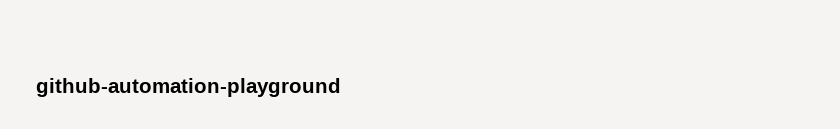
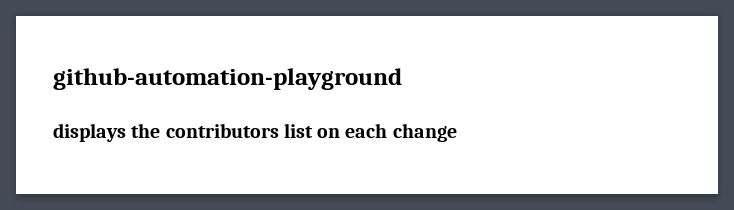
+ displays the contributors list on each change

